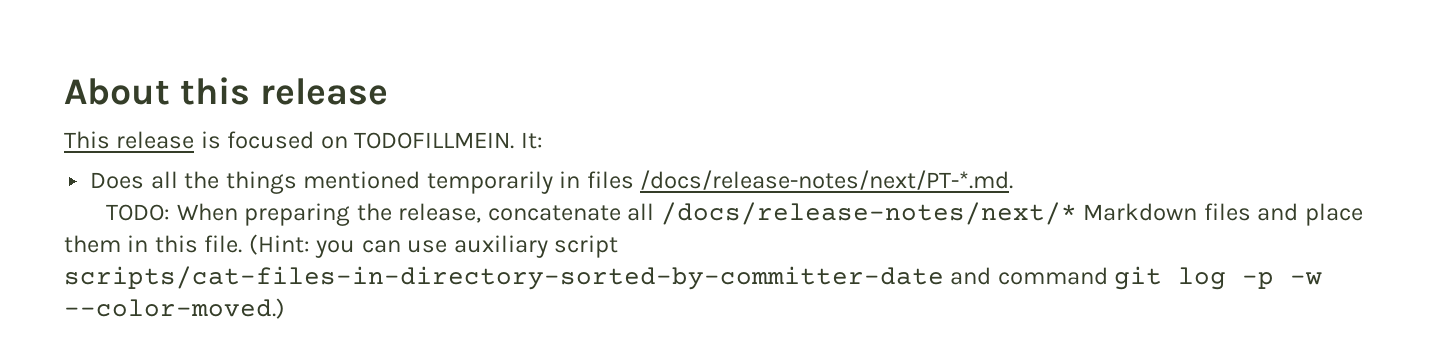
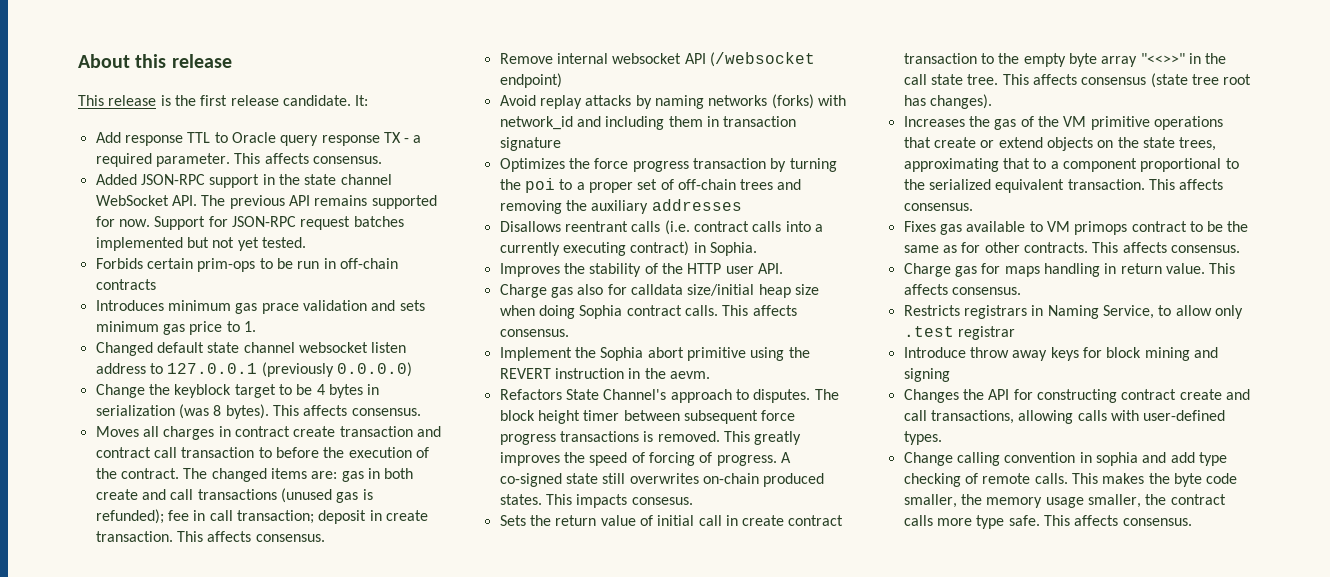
- This release is focused on TODOFILLMEIN. It:
- Does all the things mentioned temporarily in files /docs/release-notes/next/PT-*.md.
- TODO: When preparing the release, concatenate all /docs/release-notes/next/* Markdown files and place them in this file. (Hint: you can use auxiliary script scripts/cat-files-in-directory-sorted-by-committer-date and command git log -p -w --color-moved.)
+ This release is the first release candidate. It:
+ Add response TTL to Oracle query response TX - a required parameter. This affects consensus.
+ Added JSON-RPC support in the state channel WebSocket API. The previous API remains supported for now. Support for JSON-RPC request batches implemented but not yet tested.
+ Forbids certain prim-ops to be run in off-chain contracts
+ Introduces minimum gas prace validation and sets minimum gas price to 1.
+ Changed default state channel websocket listen address to 127.0.0.1 (previously 0.0.0.0)
+ Change the keyblock target to be 4 bytes in serialization (was 8 bytes). This affects consensus.
+ Moves all charges in contract create transaction and contract call transaction to before the execution of the contract. The changed items are: gas in both create and call transactions (unused gas is refunded); fee in call transaction; deposit in create transaction. This affects consensus.
+ Remove internal websocket API (/websocket endpoint)
+ Avoid replay attacks by naming networks (forks) with network_id and including them in transaction signature
+ Optimizes the force progress transaction by turning the poi to a proper set of off-chain trees and removing the auxiliary addresses
+ Disallows reentrant calls (i.e. contract calls into a currently executing contract) in Sophia.
+ Improves the stability of the HTTP user API.
+ Charge gas also for calldata size/initial heap size when doing Sophia contract calls. This affects consensus.
+ Implement the Sophia abort primitive using the REVERT instruction in the aevm.
+ Refactors State Channel's approach to disputes. The block height timer between subsequent force progress transactions is removed. This greatly improves the speed of forcing of progress. A co-signed state still overwrites on-chain produced states. This impacts consesus.
+ Sets the return value of initial call in create contract transaction to the empty byte array "<<>>" in the call state tree. This affects consensus (state tree root has changes).
+ Increases the gas of the VM primitive operations that create or extend objects on the state trees, approximating that to a component proportional to the serialized equivalent transaction. This affects consensus.
+ Fixes gas available to VM primops contract to be the same as for other contracts. This affects consensus.
+ Charge gas for maps handling in return value. This affects consensus.
+ Restricts registrars in Naming Service, to allow only .test registrar
+ Introduce throw away keys for block mining and signing
+ Changes the API for constructing contract create and call transactions, allowing calls with user-defined types.
+ Change calling convention in sophia and add type checking of remote calls. This makes the byte code smaller, the memory usage smaller, the contract calls more type safe. This affects consensus.

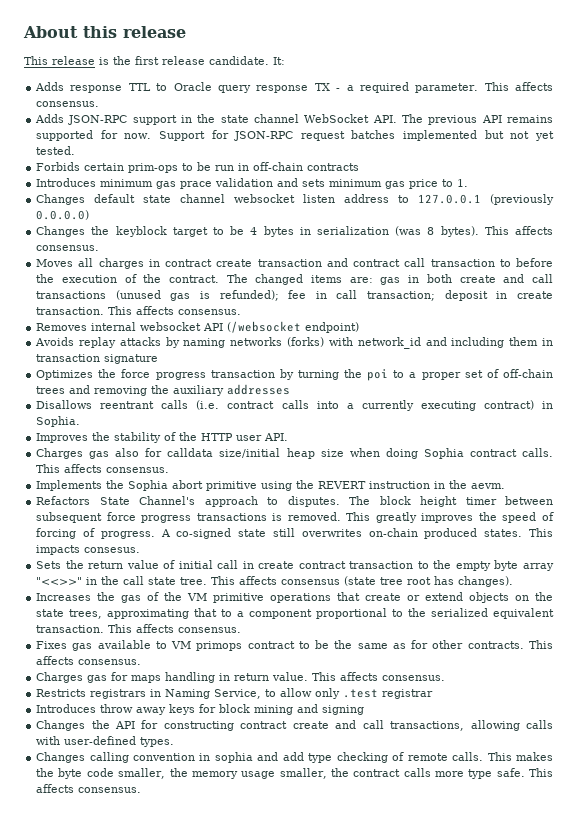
- Add response TTL to Oracle query response TX - a required parameter.
+ Adds response TTL to Oracle query response TX - a required parameter.
- Added JSON-RPC support in the state channel WebSocket API. The previous API remains supported for now.
+ Adds JSON-RPC support in the state channel WebSocket API. The previous API remains supported for now.
- Changed default state channel websocket listen address to 127.0.0.1 (previously 0.0.0.0)
+ Changes default state channel websocket listen address to 127.0.0.1 (previously 0.0.0.0)
- Change the keyblock target to be 4 bytes in serialization (was 8 bytes).
+ Changes the keyblock target to be 4 bytes in serialization (was 8 bytes).
- Remove internal websocket API (/websocket endpoint)
+ Removes internal websocket API (/websocket endpoint)
- Avoid replay attacks by naming networks (forks) with network_id and including them in transaction signature
+ Avoids replay attacks by naming networks (forks) with network_id and including them in transaction signature
- Charge gas also for calldata size/initial heap size when doing Sophia contract calls.
+ Charges gas also for calldata size/initial heap size when doing Sophia contract calls.
- Implement the Sophia abort primitive using the REVERT instruction in the aevm.
+ Implements the Sophia abort primitive using the REVERT instruction in the aevm.
- Charge gas for maps handling in return value.
+ Charges gas for maps handling in return value.
- Introduce throw away keys for block mining and signing
+ Introduces throw away keys for block mining and signing
- Change calling convention in sophia and add type checking of remote calls.
+ Changes calling convention in sophia and add type checking of remote calls.

